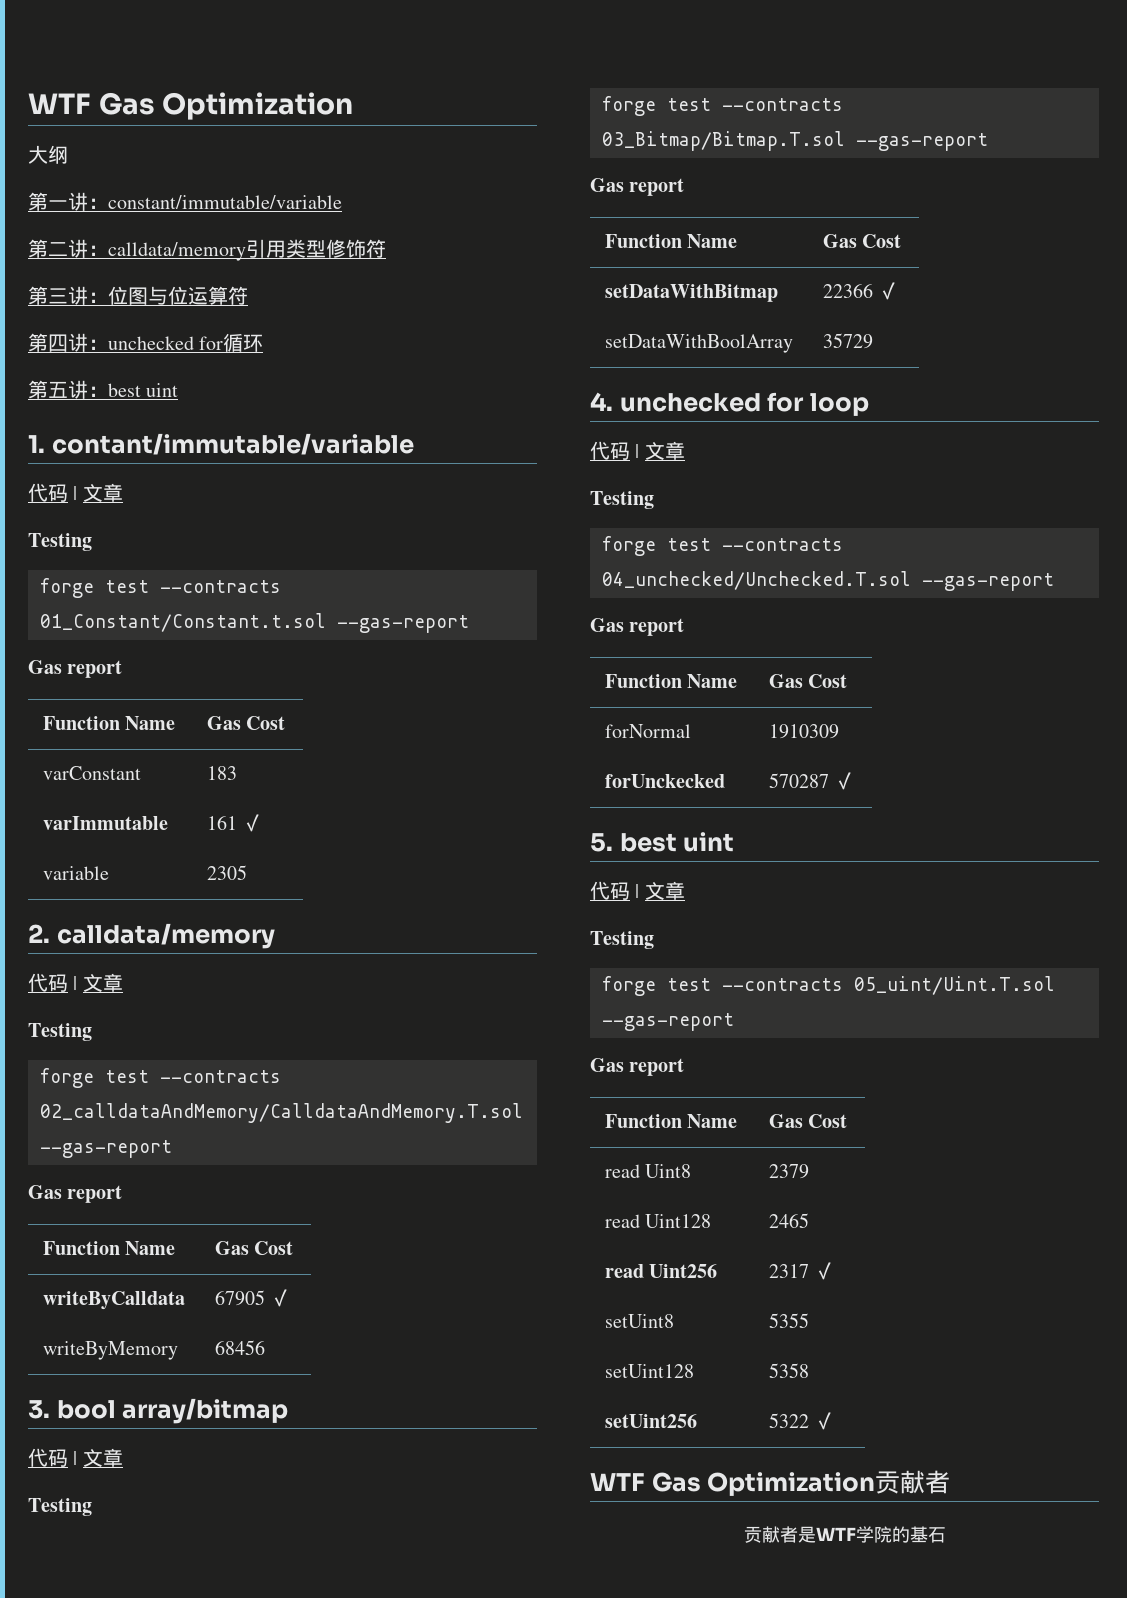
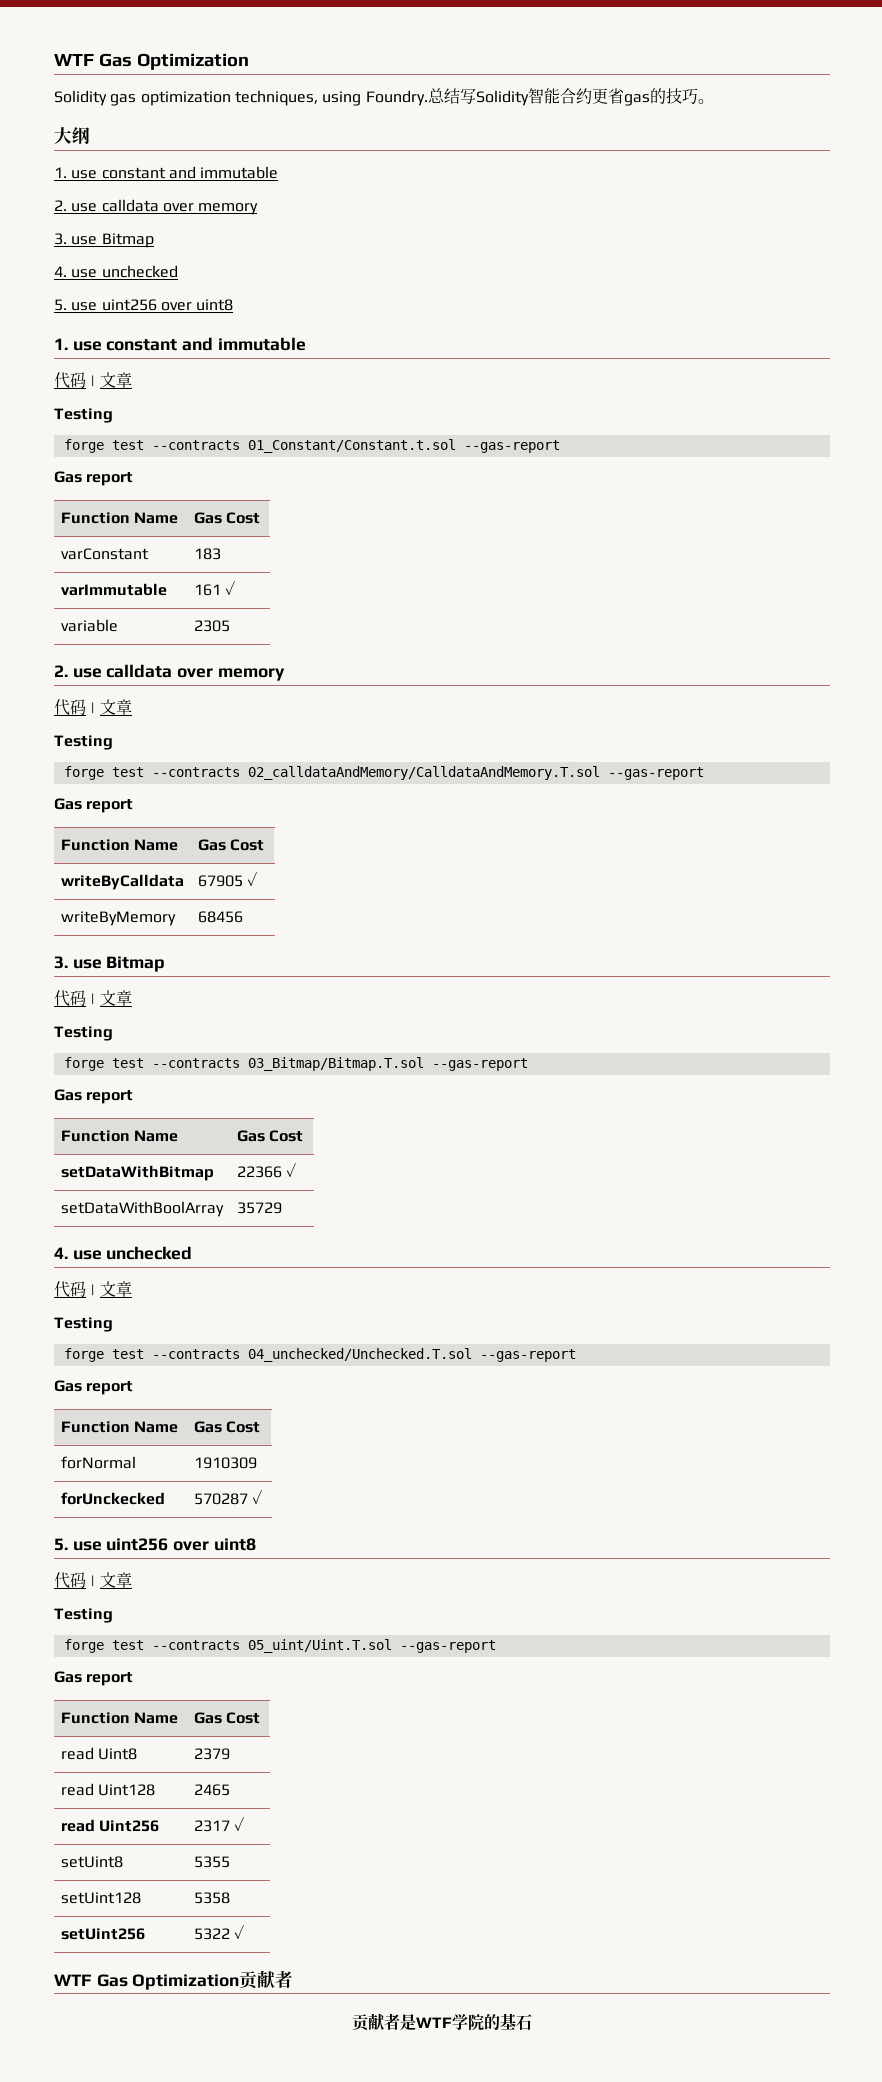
+ Solidity gas optimization techniques, using Foundry.总结写Solidity智能合约更省gas的技巧。
  大纲
- 第一讲：constant/immutable/variable
- 第二讲：calldata/memory引用类型修饰符
- 第三讲：位图与位运算符
- 第四讲：unchecked for循环
- 第五讲：best uint
- 1. contant/immutable/variable
+ 1. use constant and immutable
+ 2. use calldata over memory
+ 3. use Bitmap
+ 4. use unchecked
+ 5. use uint256 over uint8
+ 1. use constant and immutable
  variable | 2305
- 2. calldata/memory
+ 2. use calldata over memory
  writeByMemory | 68456
- 3. bool array/bitmap
+ 3. use Bitmap
  setDataWithBoolArray | 35729
- 4. unchecked for loop
+ 4. use unchecked
  forUnckecked | 570287 ✓
- 5. best uint
+ 5. use uint256 over uint8

